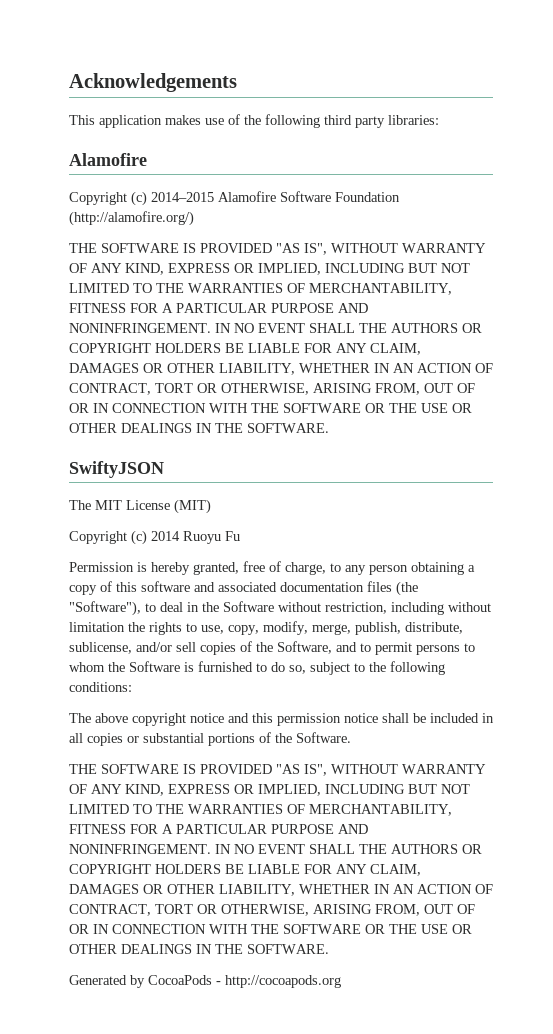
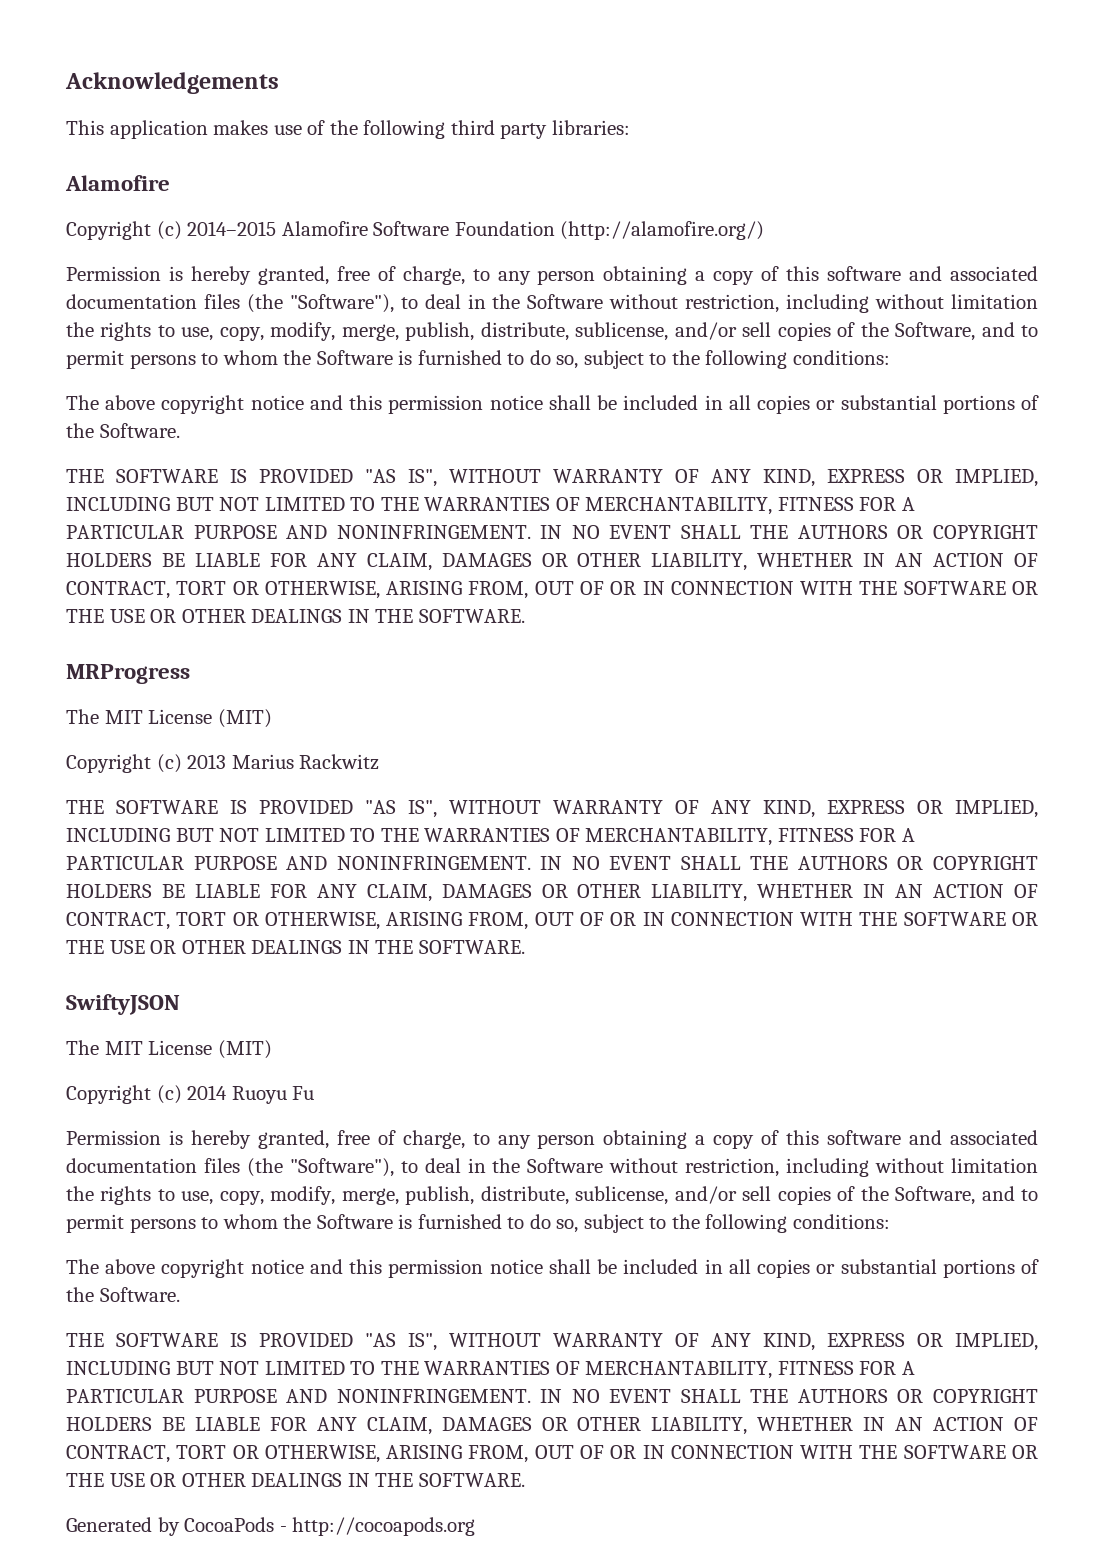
  Copyright (c) 2014–2015 Alamofire Software Foundation (http://alamofire.org/)
+ Permission is hereby granted, free of charge, to any person obtaining a copy of this software and associated documentation files (the "Software"), to deal in the Software without restriction, including without limitation the rights to use, copy, modify, merge, publish, distribute, sublicense, and/or sell copies of the Software, and to permit persons to whom the Software is furnished to do so, subject to the following conditions:
+ The above copyright notice and this permission notice shall be included in all copies or substantial portions of the Software.
+ THE SOFTWARE IS PROVIDED "AS IS", WITHOUT WARRANTY OF ANY KIND, EXPRESS OR IMPLIED, INCLUDING BUT NOT LIMITED TO THE WARRANTIES OF MERCHANTABILITY, FITNESS FOR A PARTICULAR PURPOSE AND NONINFRINGEMENT. IN NO EVENT SHALL THE AUTHORS OR COPYRIGHT HOLDERS BE LIABLE FOR ANY CLAIM, DAMAGES OR OTHER LIABILITY, WHETHER IN AN ACTION OF CONTRACT, TORT OR OTHERWISE, ARISING FROM, OUT OF OR IN CONNECTION WITH THE SOFTWARE OR THE USE OR OTHER DEALINGS IN THE SOFTWARE.
+ MRProgress
+ The MIT License (MIT)
+ Copyright (c) 2013 Marius Rackwitz

